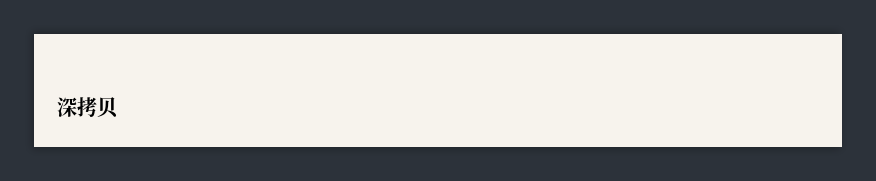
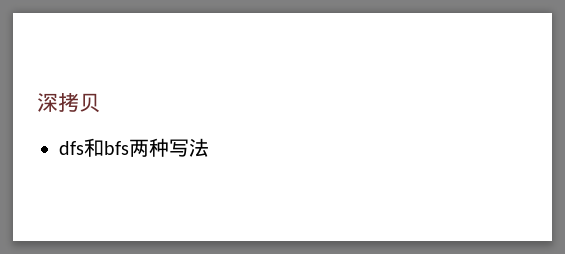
+ dfs和bfs两种写法

